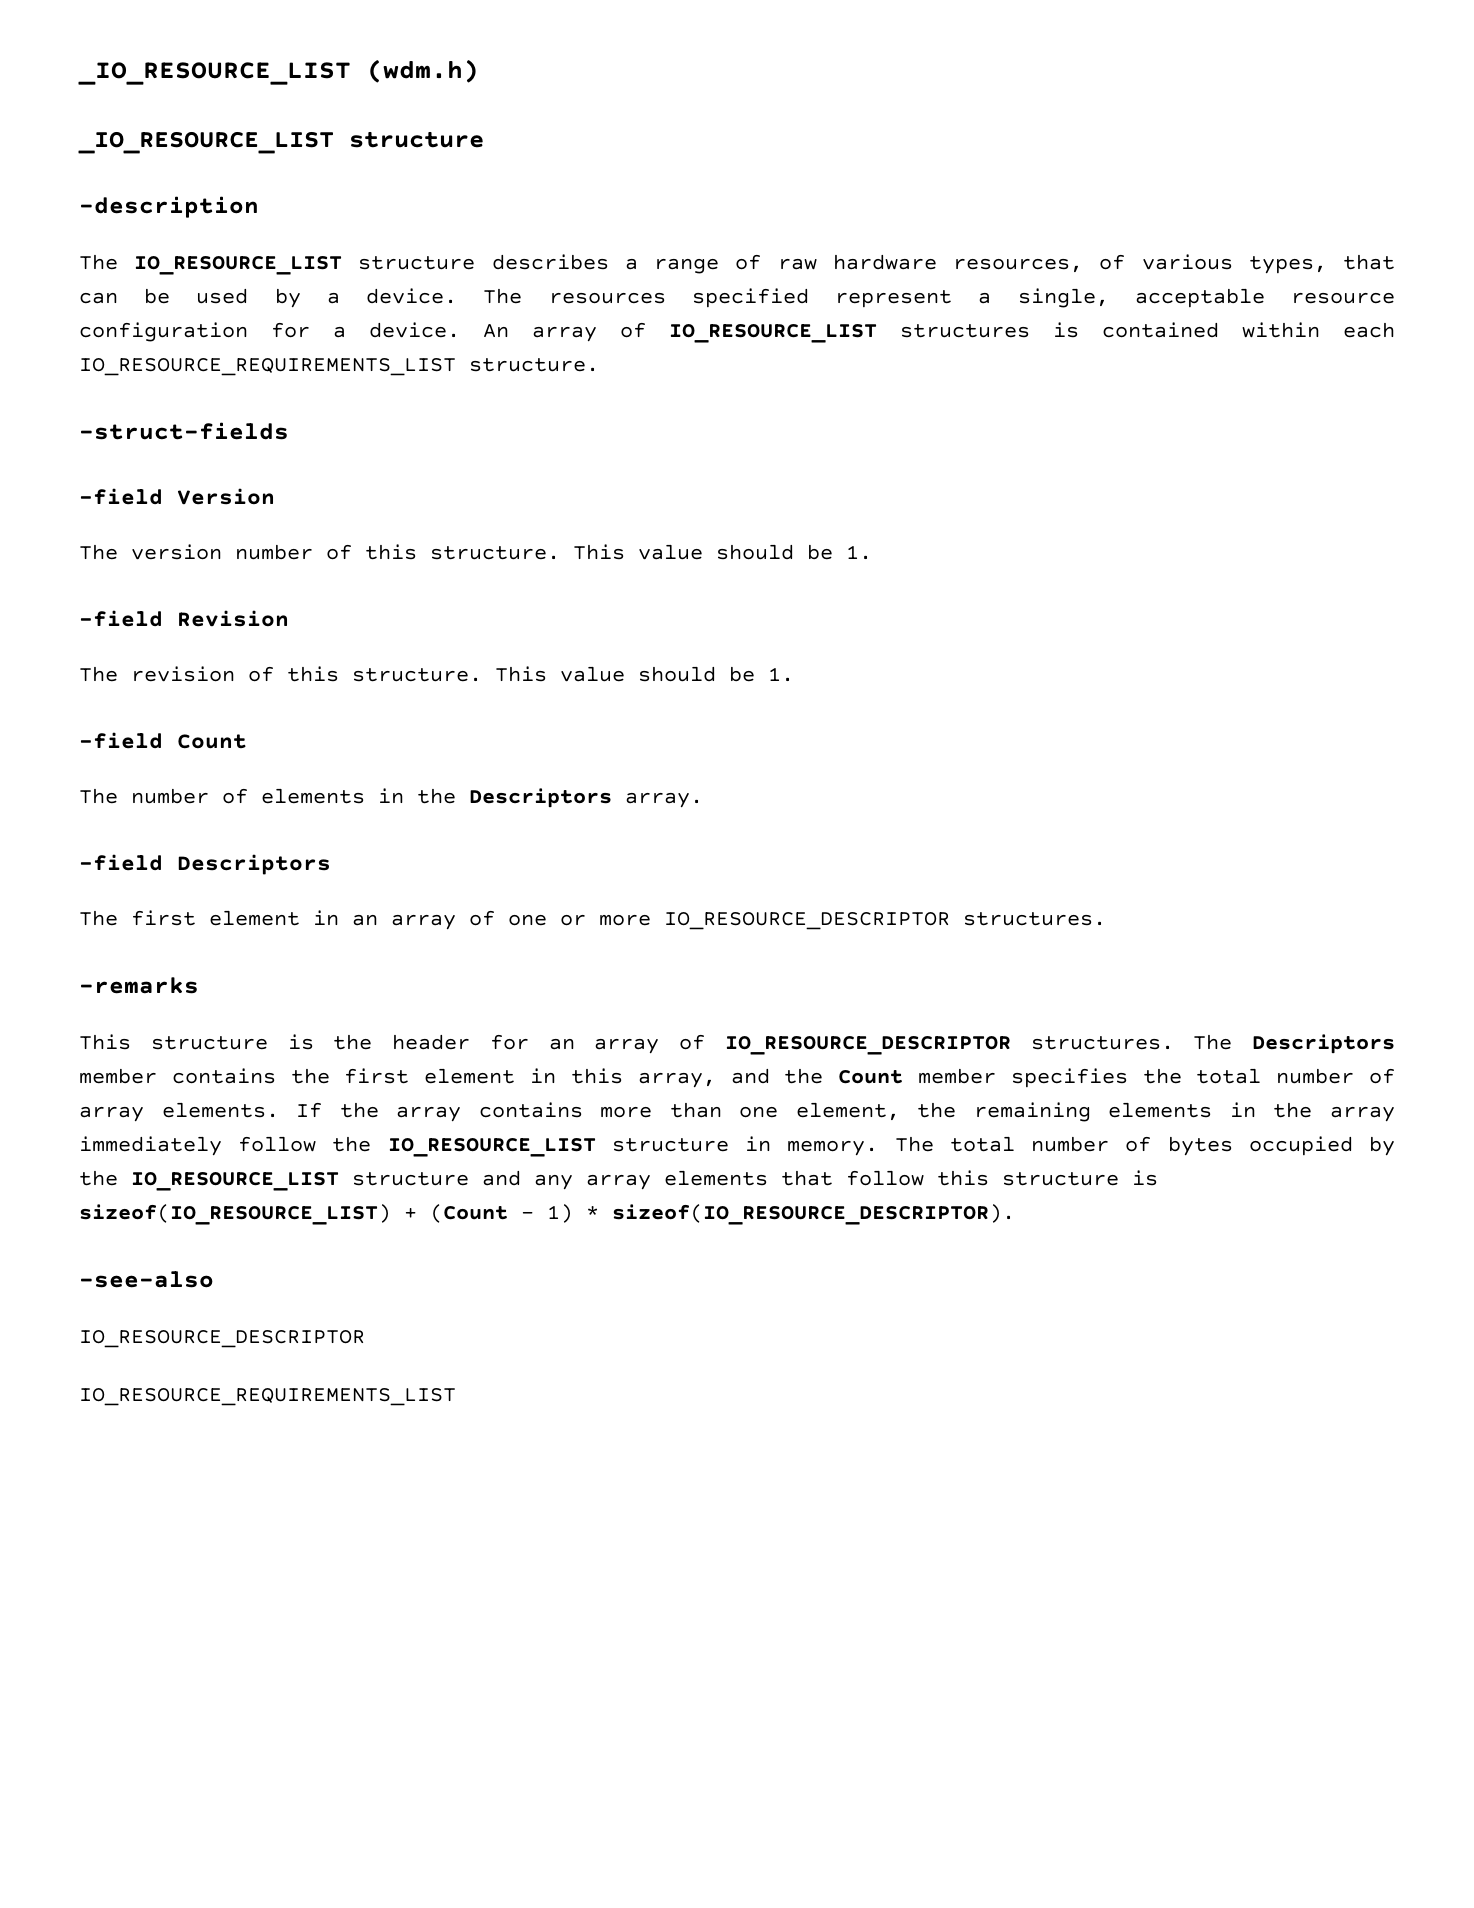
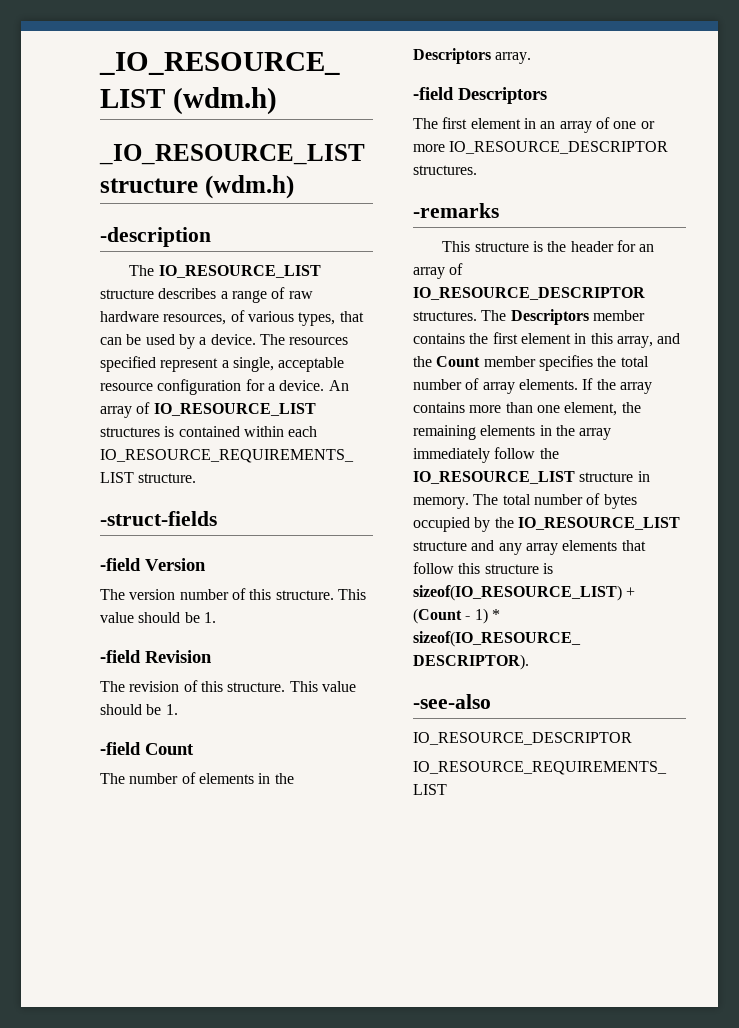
- _IO_RESOURCE_LIST structure
+ _IO_RESOURCE_LIST structure (wdm.h)

